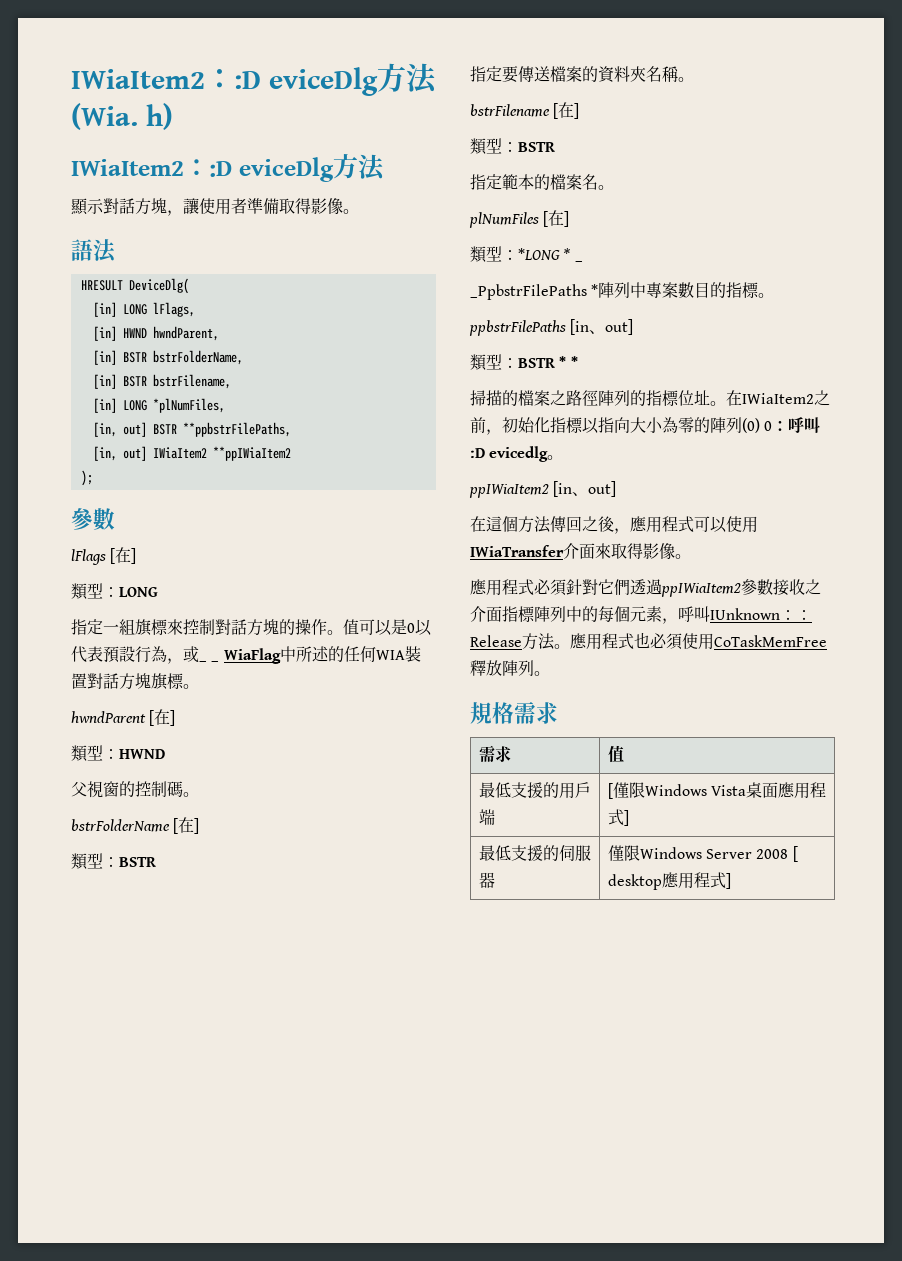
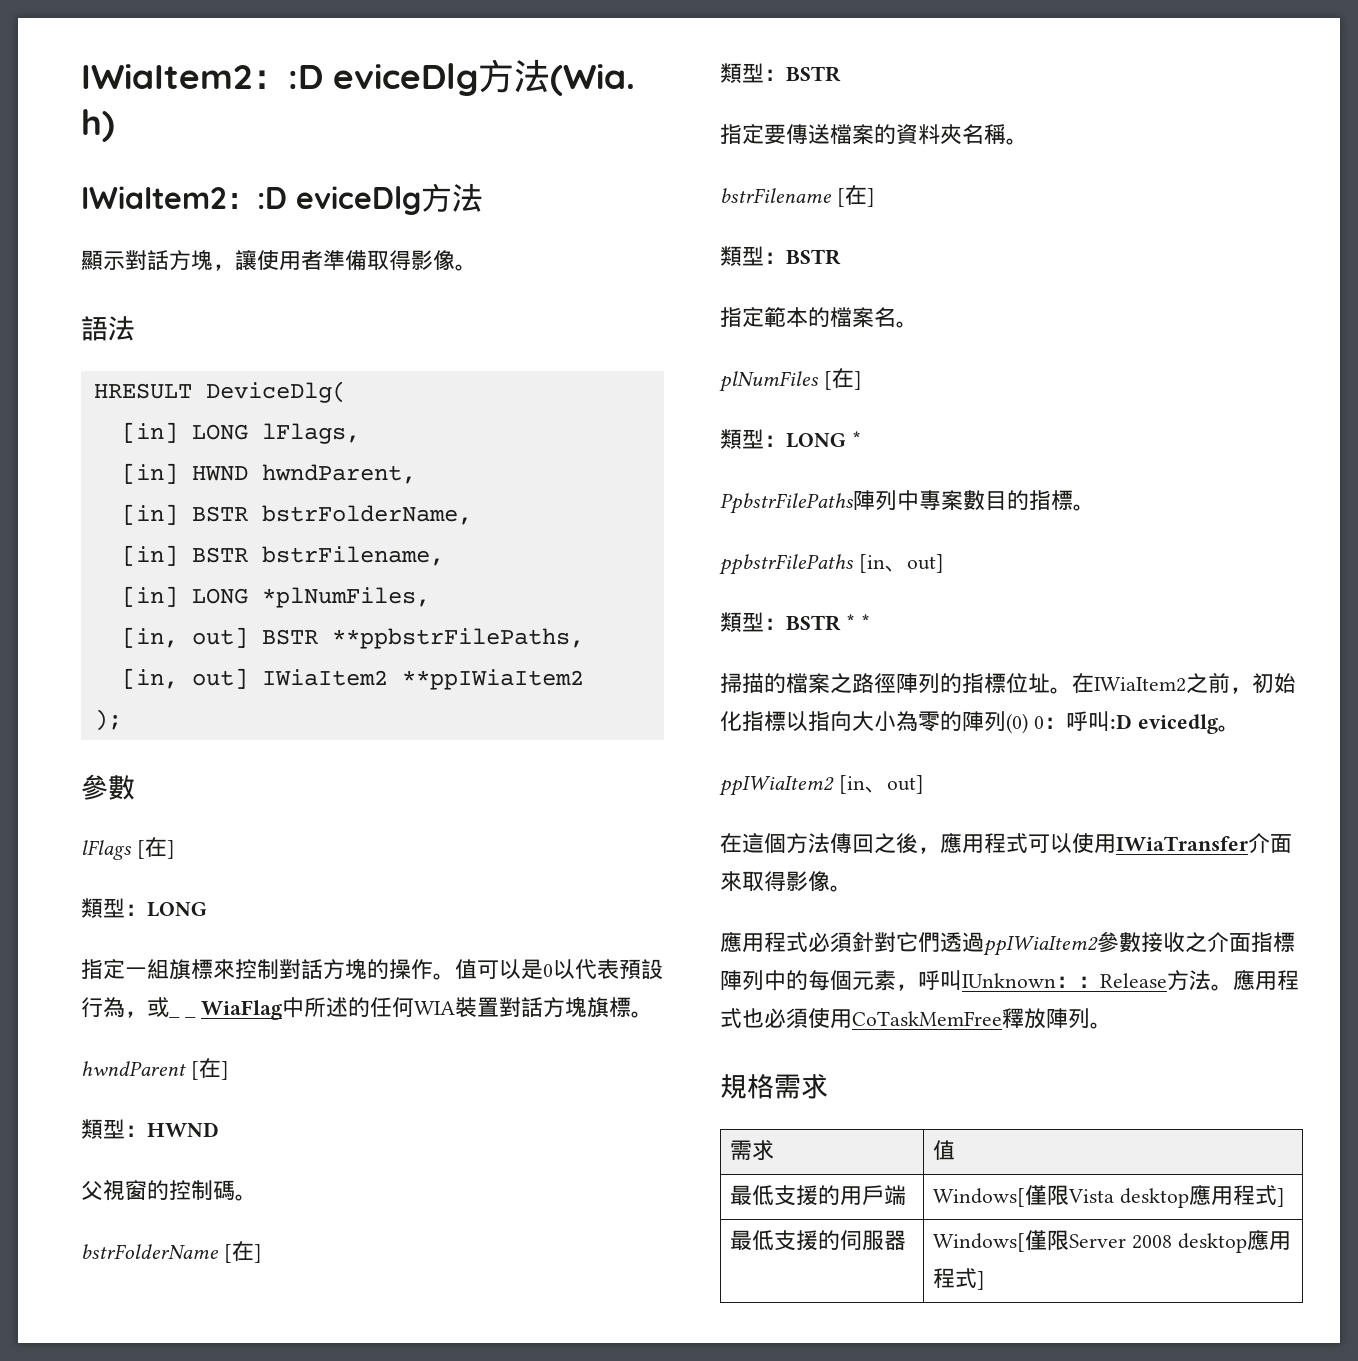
- 類型：*LONG * _
- _PpbstrFilePaths *陣列中專案數目的指標。
+ 類型：LONG *
+ PpbstrFilePaths陣列中專案數目的指標。
- 最低支援的用戶端 | [僅限Windows Vista桌面應用程式]
+ 最低支援的用戶端 | Windows[僅限Vista desktop應用程式]
- 最低支援的伺服器 | 僅限Windows Server 2008 [ desktop應用程式]
+ 最低支援的伺服器 | Windows[僅限Server 2008 desktop應用程式]

